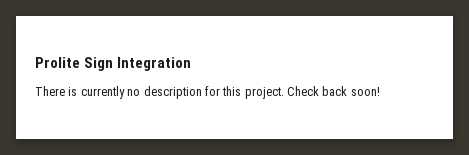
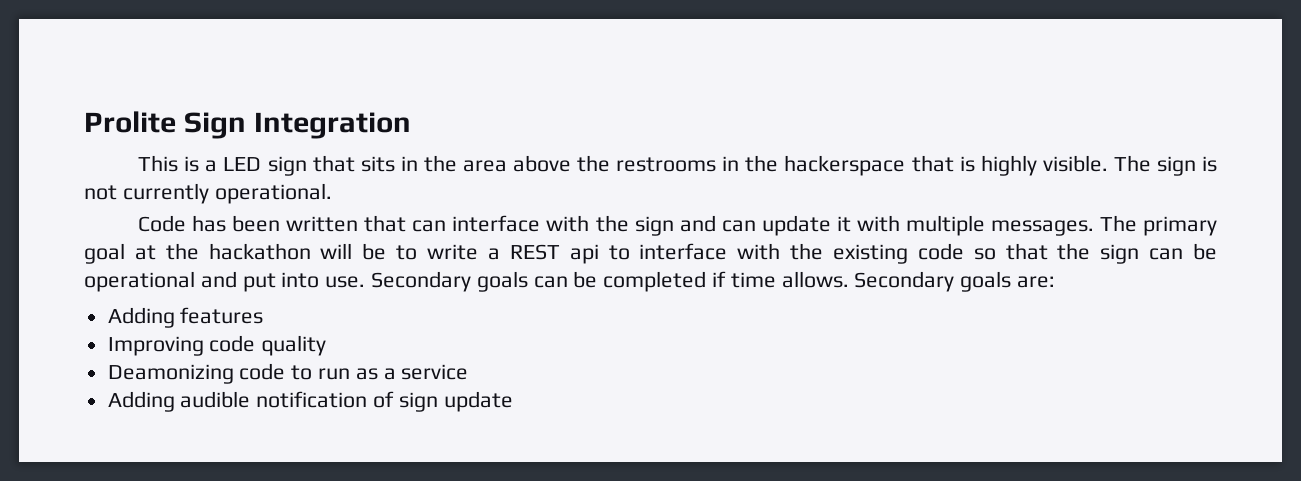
- There is currently no description for this project. Check back soon!
+ This is a LED sign that sits in the area above the restrooms in the hackerspace that is highly visible. The sign is not currently operational.
+ Code has been written that can interface with the sign and can update it with multiple messages. The primary goal at the hackathon will be to write a REST api to interface with the existing code so that the sign can be operational and put into use. Secondary goals can be completed if time allows. Secondary goals are:
+ Adding features
+ Improving code quality
+ Deamonizing code to run as a service
+ Adding audible notification of sign update

